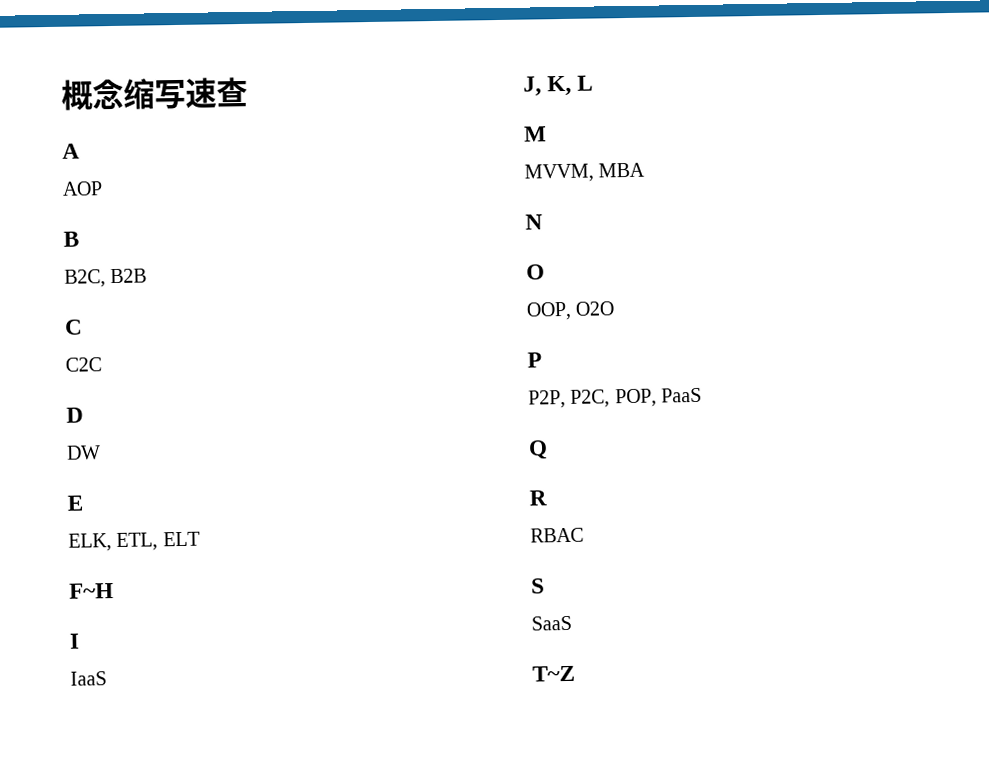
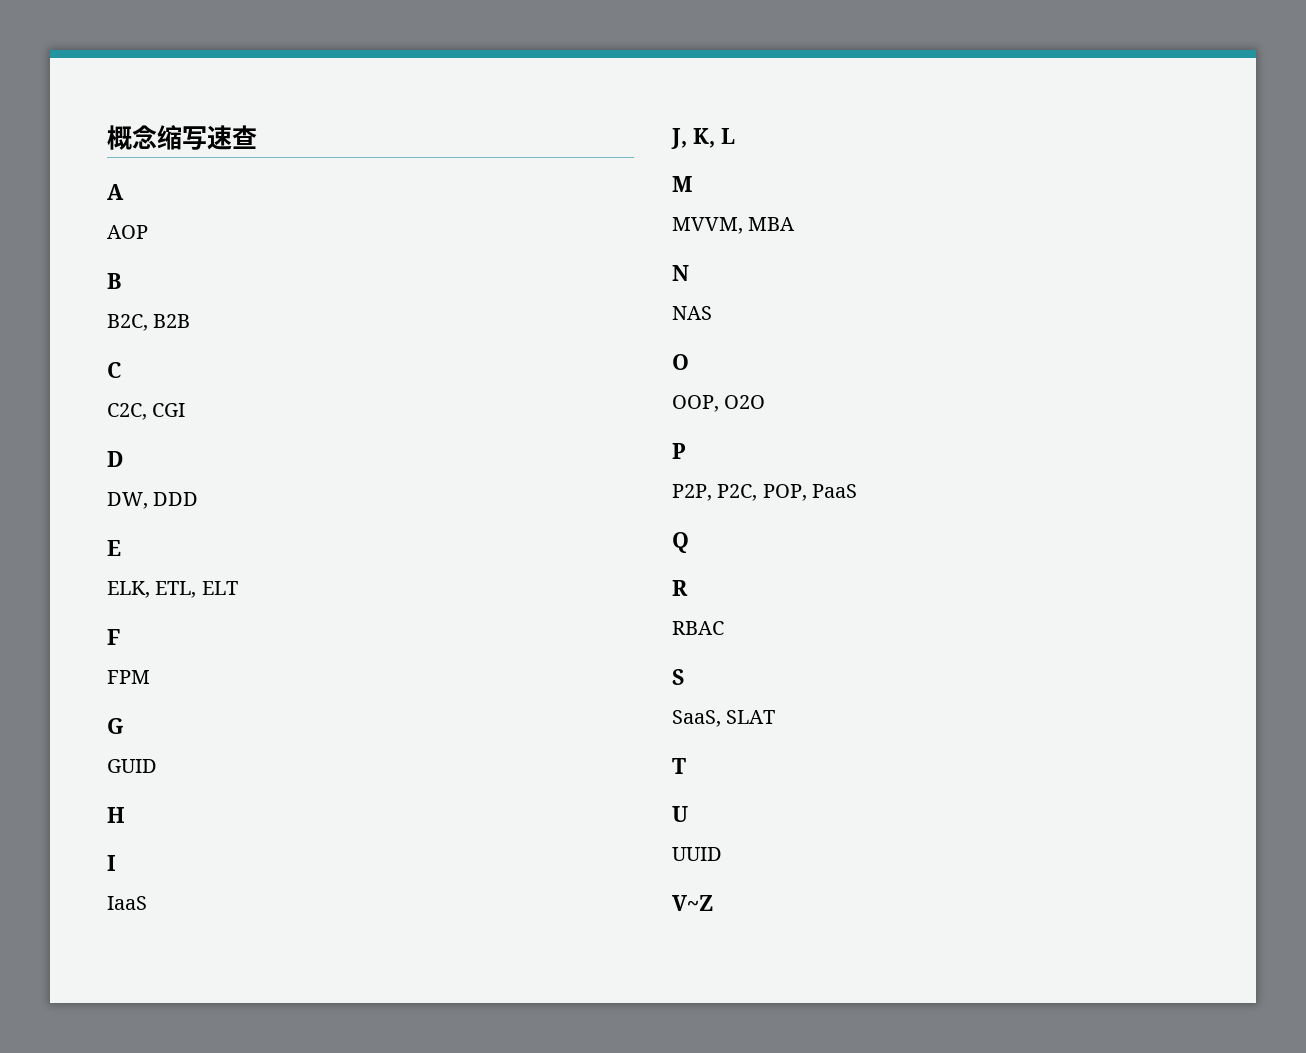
- C2C
+ C2C, CGI
- DW
+ DW, DDD
- F~H
+ F
+ FPM
+ G
+ GUID
+ H
+ NAS
- SaaS
- T~Z
+ SaaS, SLAT
+ T
+ U
+ UUID
+ V~Z

